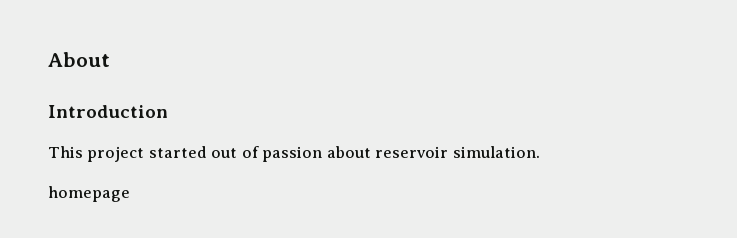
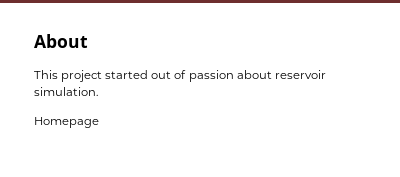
- Introduction
- homepage
+ Homepage

